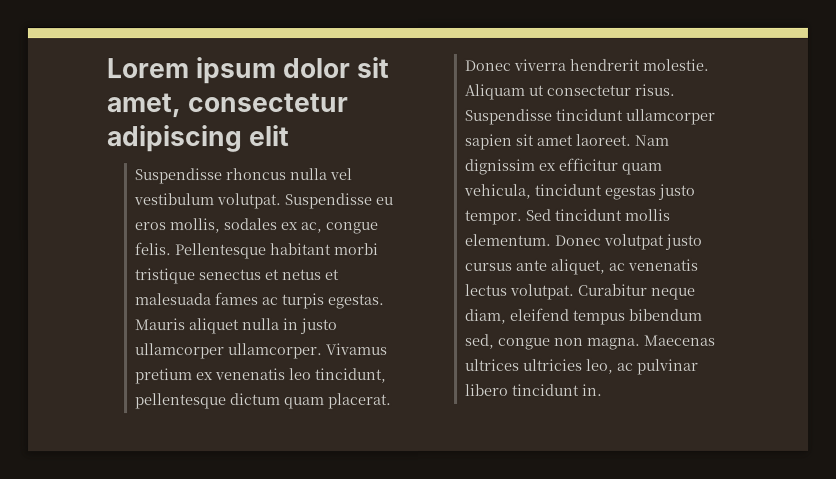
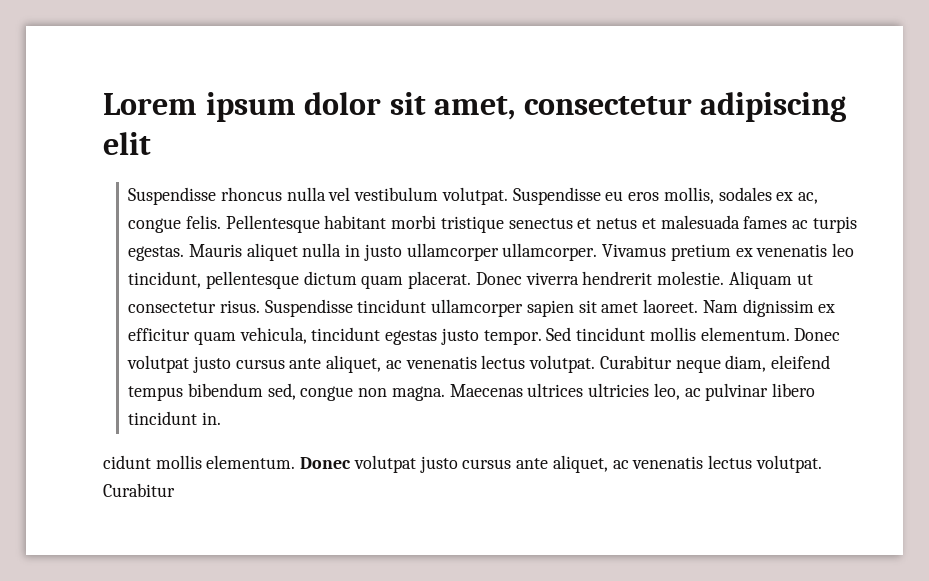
+ cidunt mollis elementum. Donec volutpat justo cursus ante aliquet, ac venenatis lectus volutpat. Curabitur

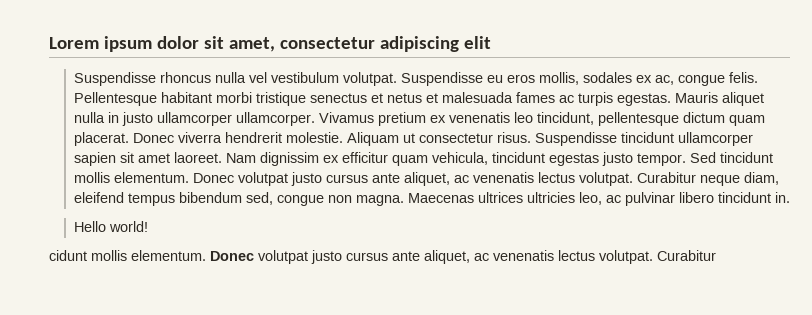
+ Hello world!

